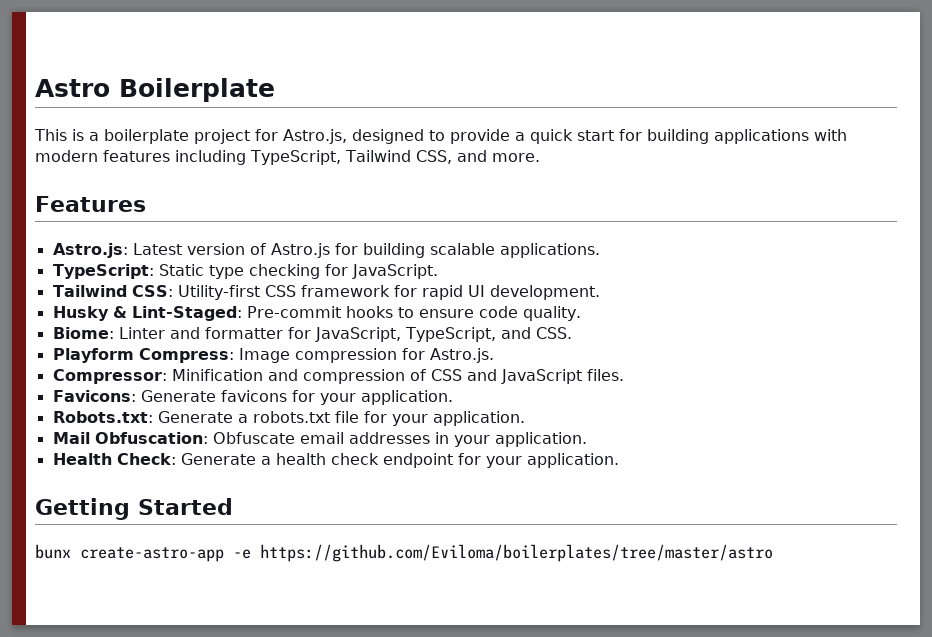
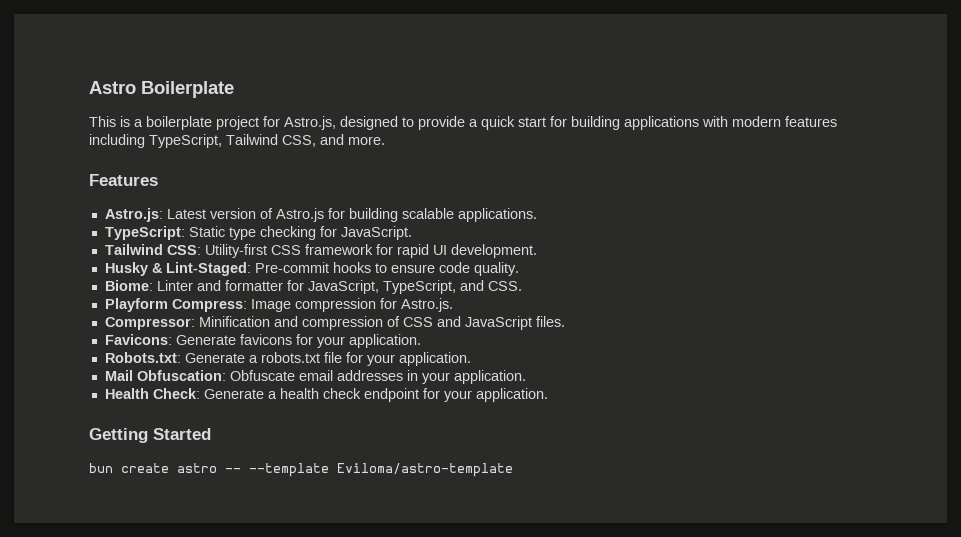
- bunx create-astro-app -e https://github.com/Eviloma/boilerplates/tree/master/astro
+ bun create astro -- --template Eviloma/astro-template

